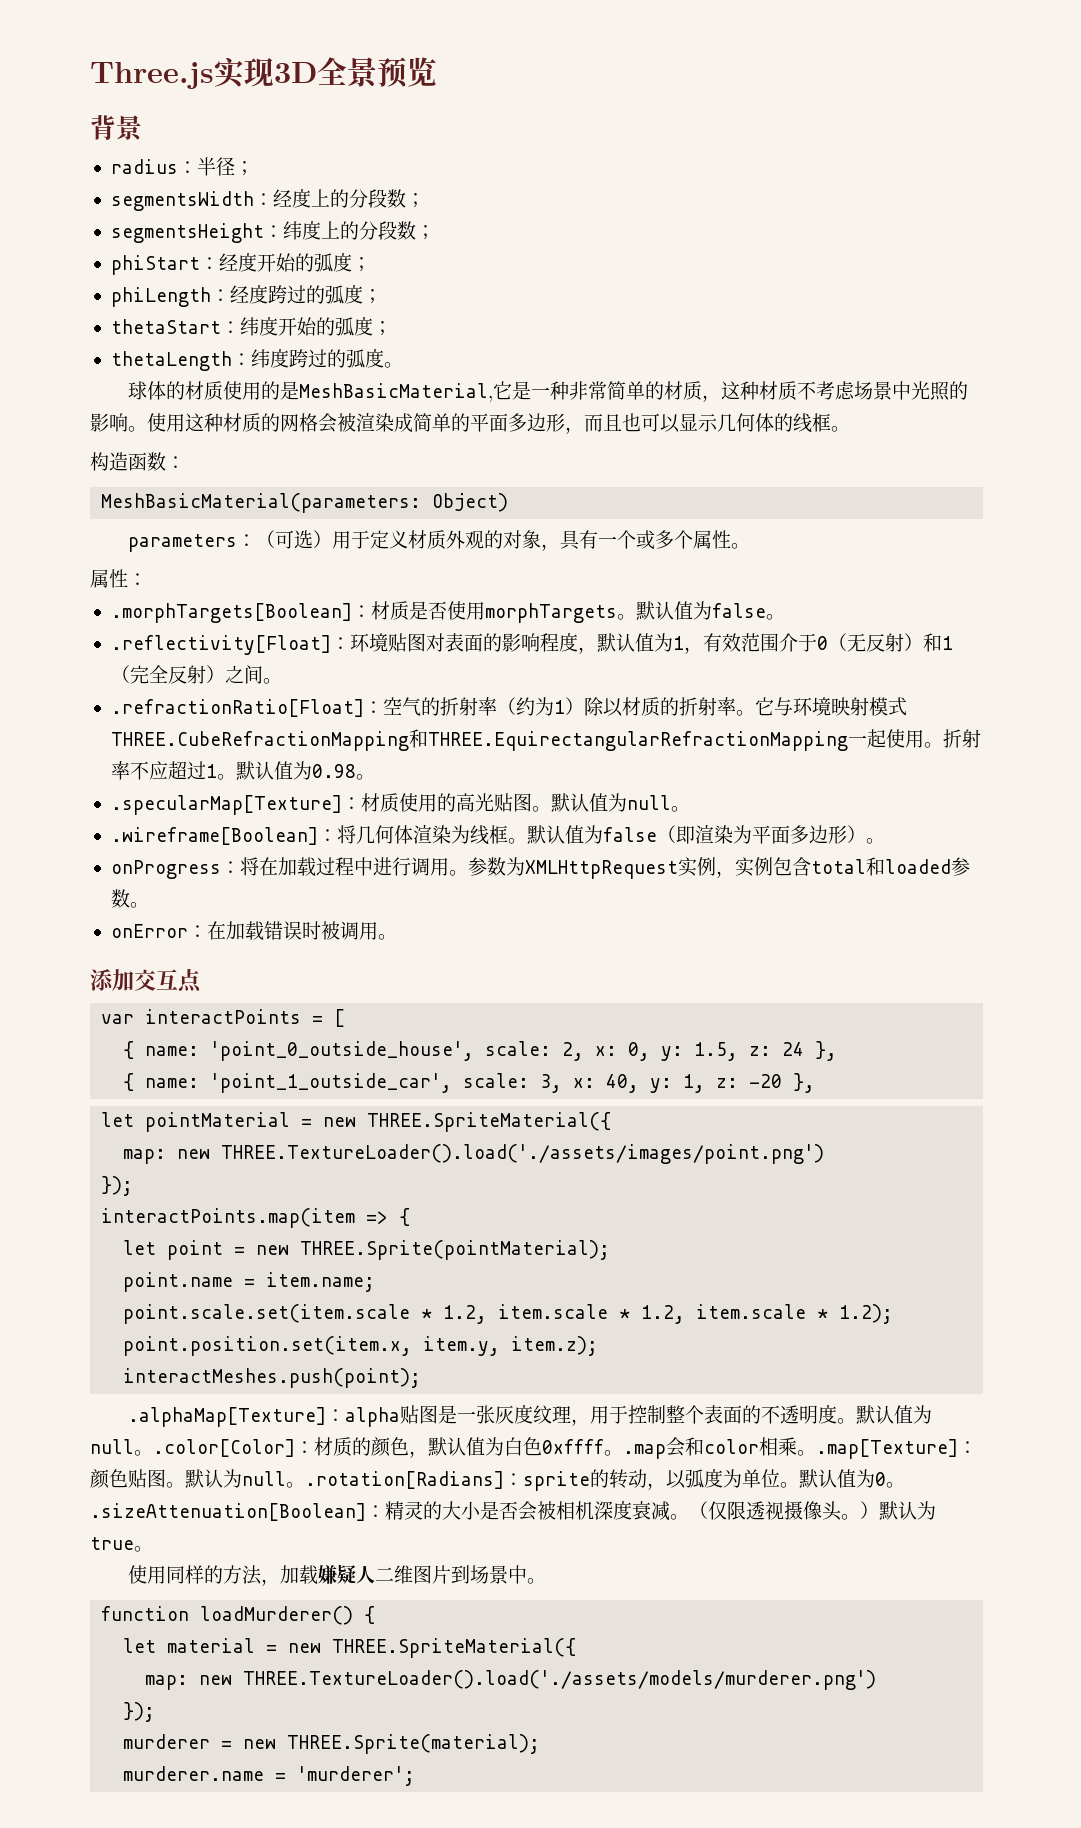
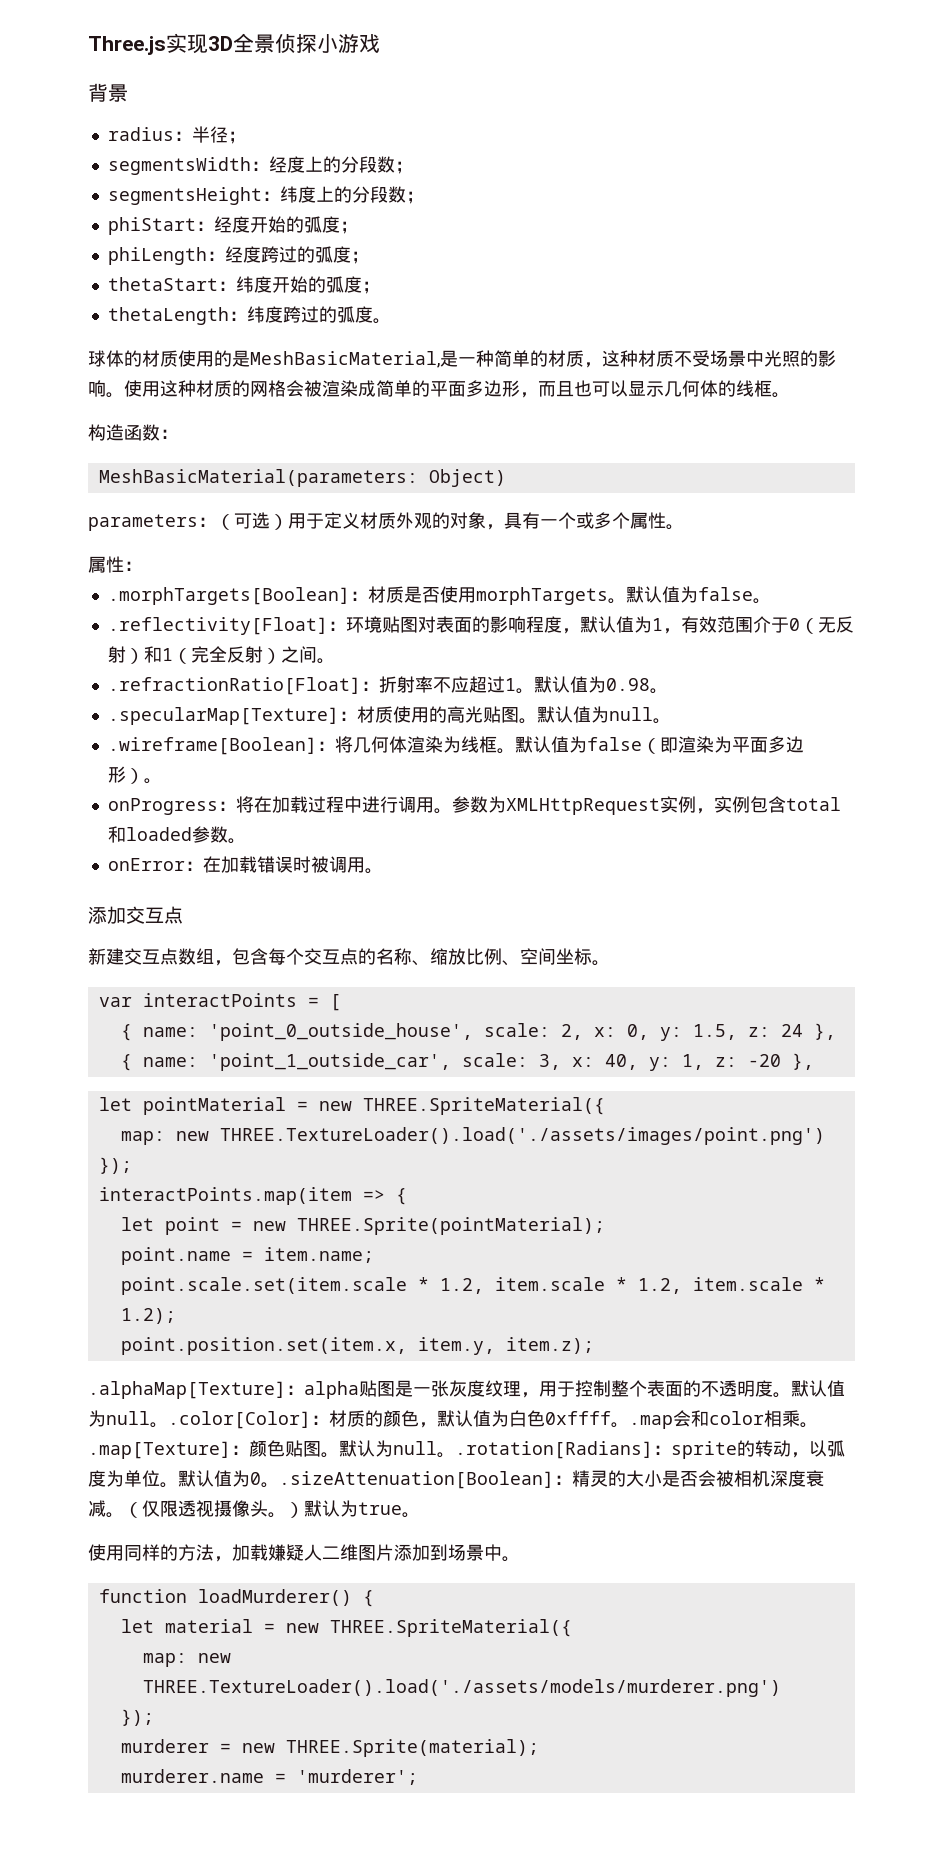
- Three.js实现3D全景预览
+ Three.js实现3D全景侦探小游戏
- 球体的材质使用的是MeshBasicMaterial,它是一种非常简单的材质，这种材质不考虑场景中光照的影响。
+ 球体的材质使用的是MeshBasicMaterial,是一种简单的材质，这种材质不受场景中光照的影响。
- .refractionRatio[Float]：空气的折射率（约为1）除以材质的折射率。它与环境映射模式THREE.CubeRefractionMapping和THREE.EquirectangularRefractionMapping一起使用。折射率不应超过1。
+ .refractionRatio[Float]：折射率不应超过1。
+ 新建交互点数组，包含每个交互点的名称、缩放比例、空间坐标。
- interactMeshes.push(point);
- 使用同样的方法，加载嫌疑人二维图片到场景中。
+ 使用同样的方法，加载嫌疑人二维图片添加到场景中。

